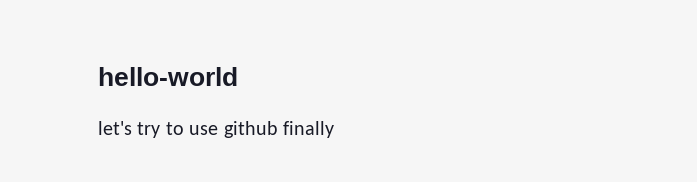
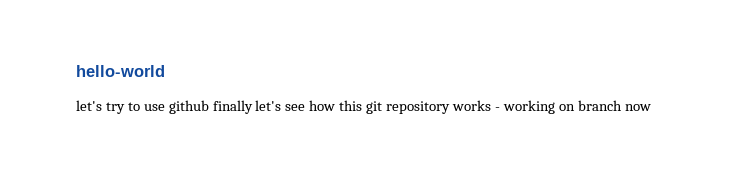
- let's try to use github finally
+ let's try to use github finally let's see how this git repository works - working on branch now

